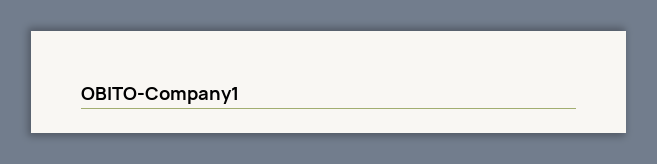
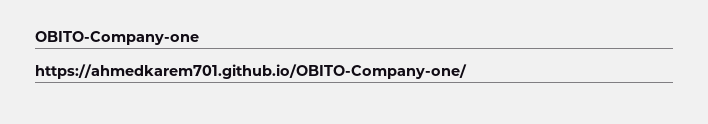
- OBITO-Company1
+ OBITO-Company-one
+ https://ahmedkarem701.github.io/OBITO-Company-one/

